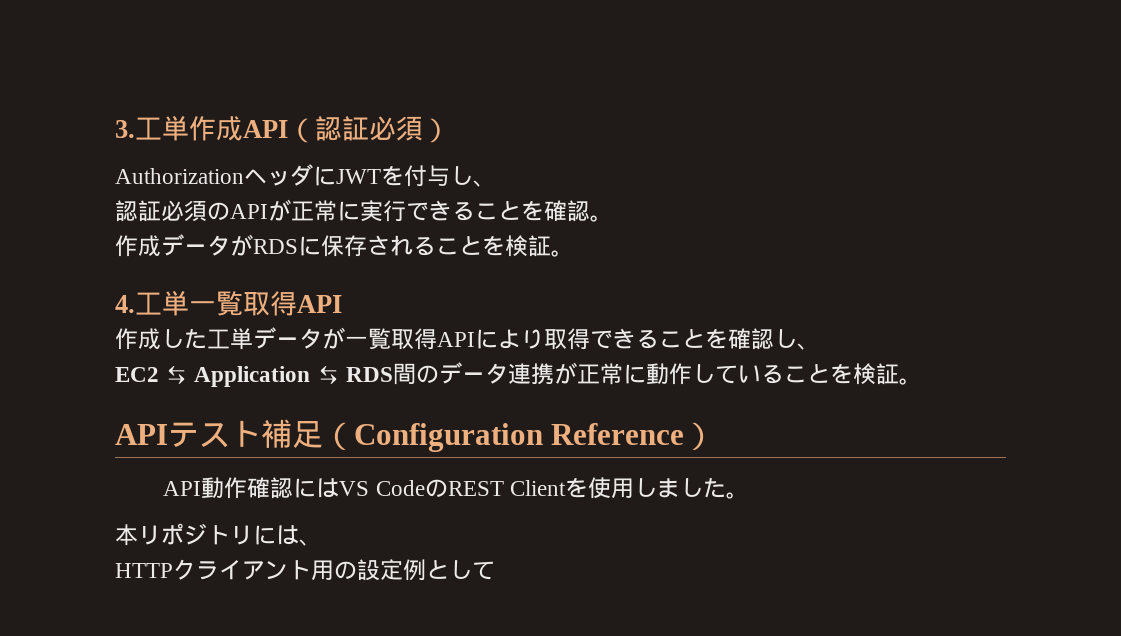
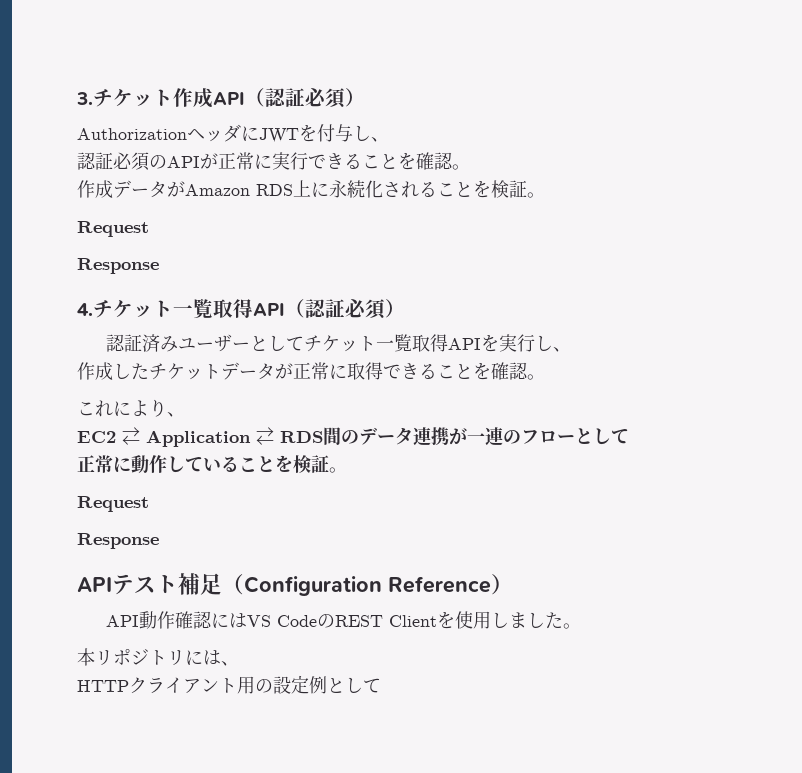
- 3.工単作成API（認証必須）
+ 3.チケット作成API（認証必須）
- 作成データがRDSに保存されることを検証。
+ 作成データがAmazon RDS上に永続化されることを検証。
+ Request
+ Response
- 4.工単一覧取得API
- 作成した工単データが一覧取得APIにより取得できることを確認し、
+ 4.チケット一覧取得API（認証必須）
+ 認証済みユーザーとしてチケット一覧取得APIを実行し、
+ 作成したチケットデータが正常に取得できることを確認。
+ これにより、
- EC2 ⇄ Application ⇄ RDS間のデータ連携が正常に動作していることを検証。
+ EC2 ⇄ Application ⇄ RDS間のデータ連携が一連のフローとして
+ 正常に動作していることを検証。
+ Request
+ Response

